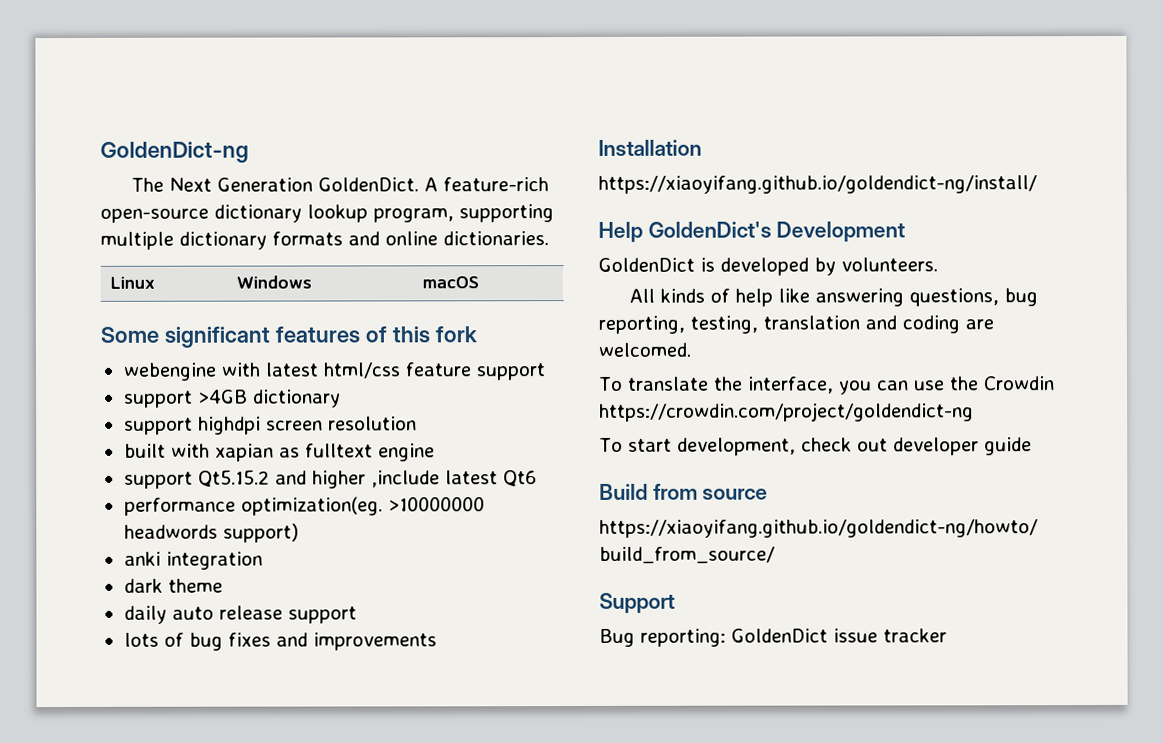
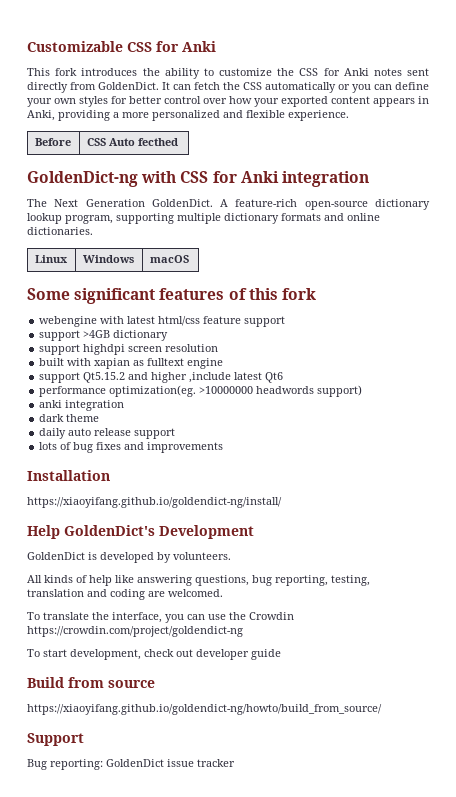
- GoldenDict-ng
+ Customizable CSS for Anki
+ This fork introduces the ability to customize the CSS for Anki notes sent directly from GoldenDict. It can fetch the CSS automatically or you can define your own styles for better control over how your exported content appears in Anki, providing a more personalized and flexible experience.
+ Before | CSS Auto fecthed
+ GoldenDict-ng with CSS for Anki integration

